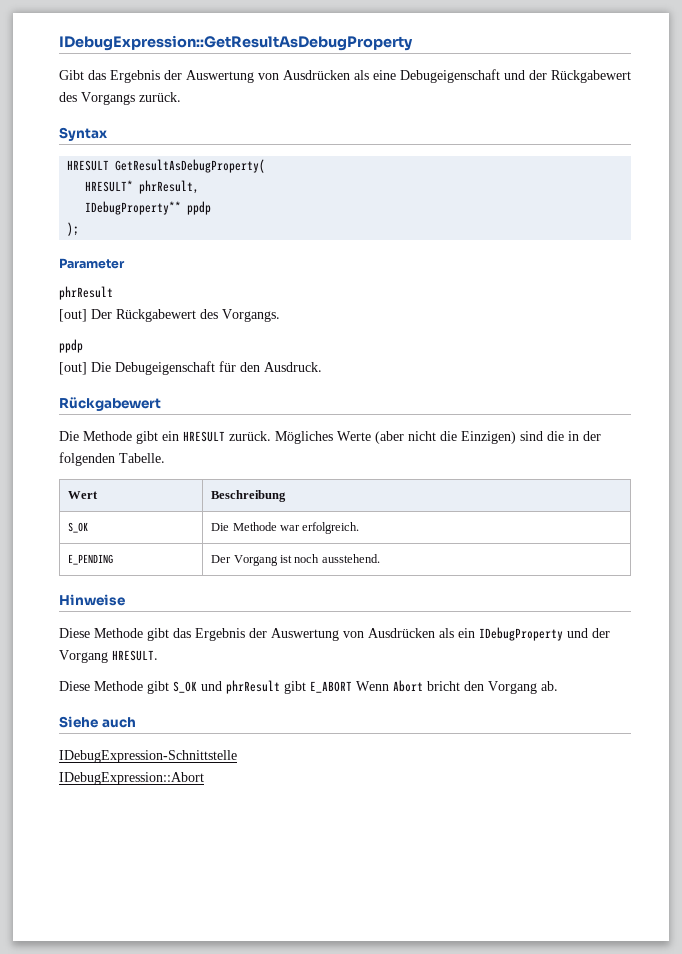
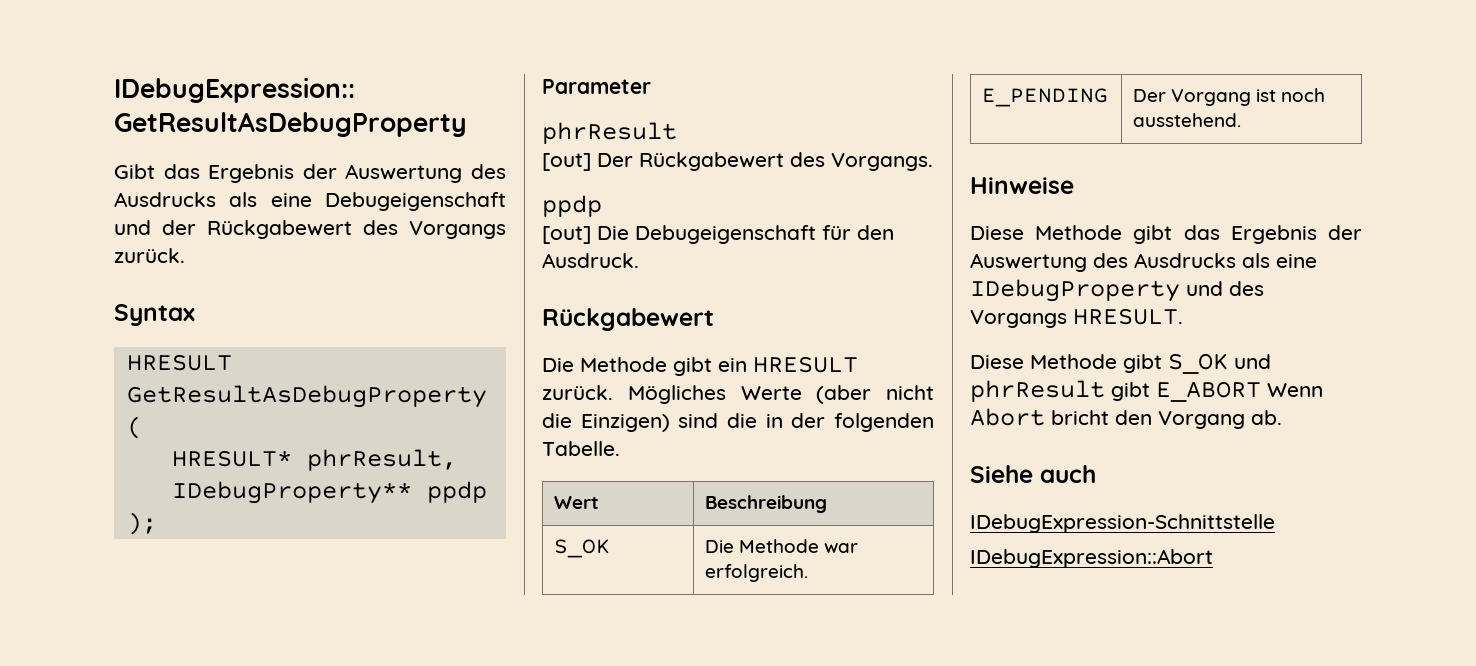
- Gibt das Ergebnis der Auswertung von Ausdrücken als eine Debugeigenschaft und der Rückgabewert des Vorgangs zurück.
+ Gibt das Ergebnis der Auswertung des Ausdrucks als eine Debugeigenschaft und der Rückgabewert des Vorgangs zurück.
- Diese Methode gibt das Ergebnis der Auswertung von Ausdrücken als ein IDebugProperty und der Vorgang HRESULT.
+ Diese Methode gibt das Ergebnis der Auswertung des Ausdrucks als eine IDebugProperty und des Vorgangs HRESULT.

